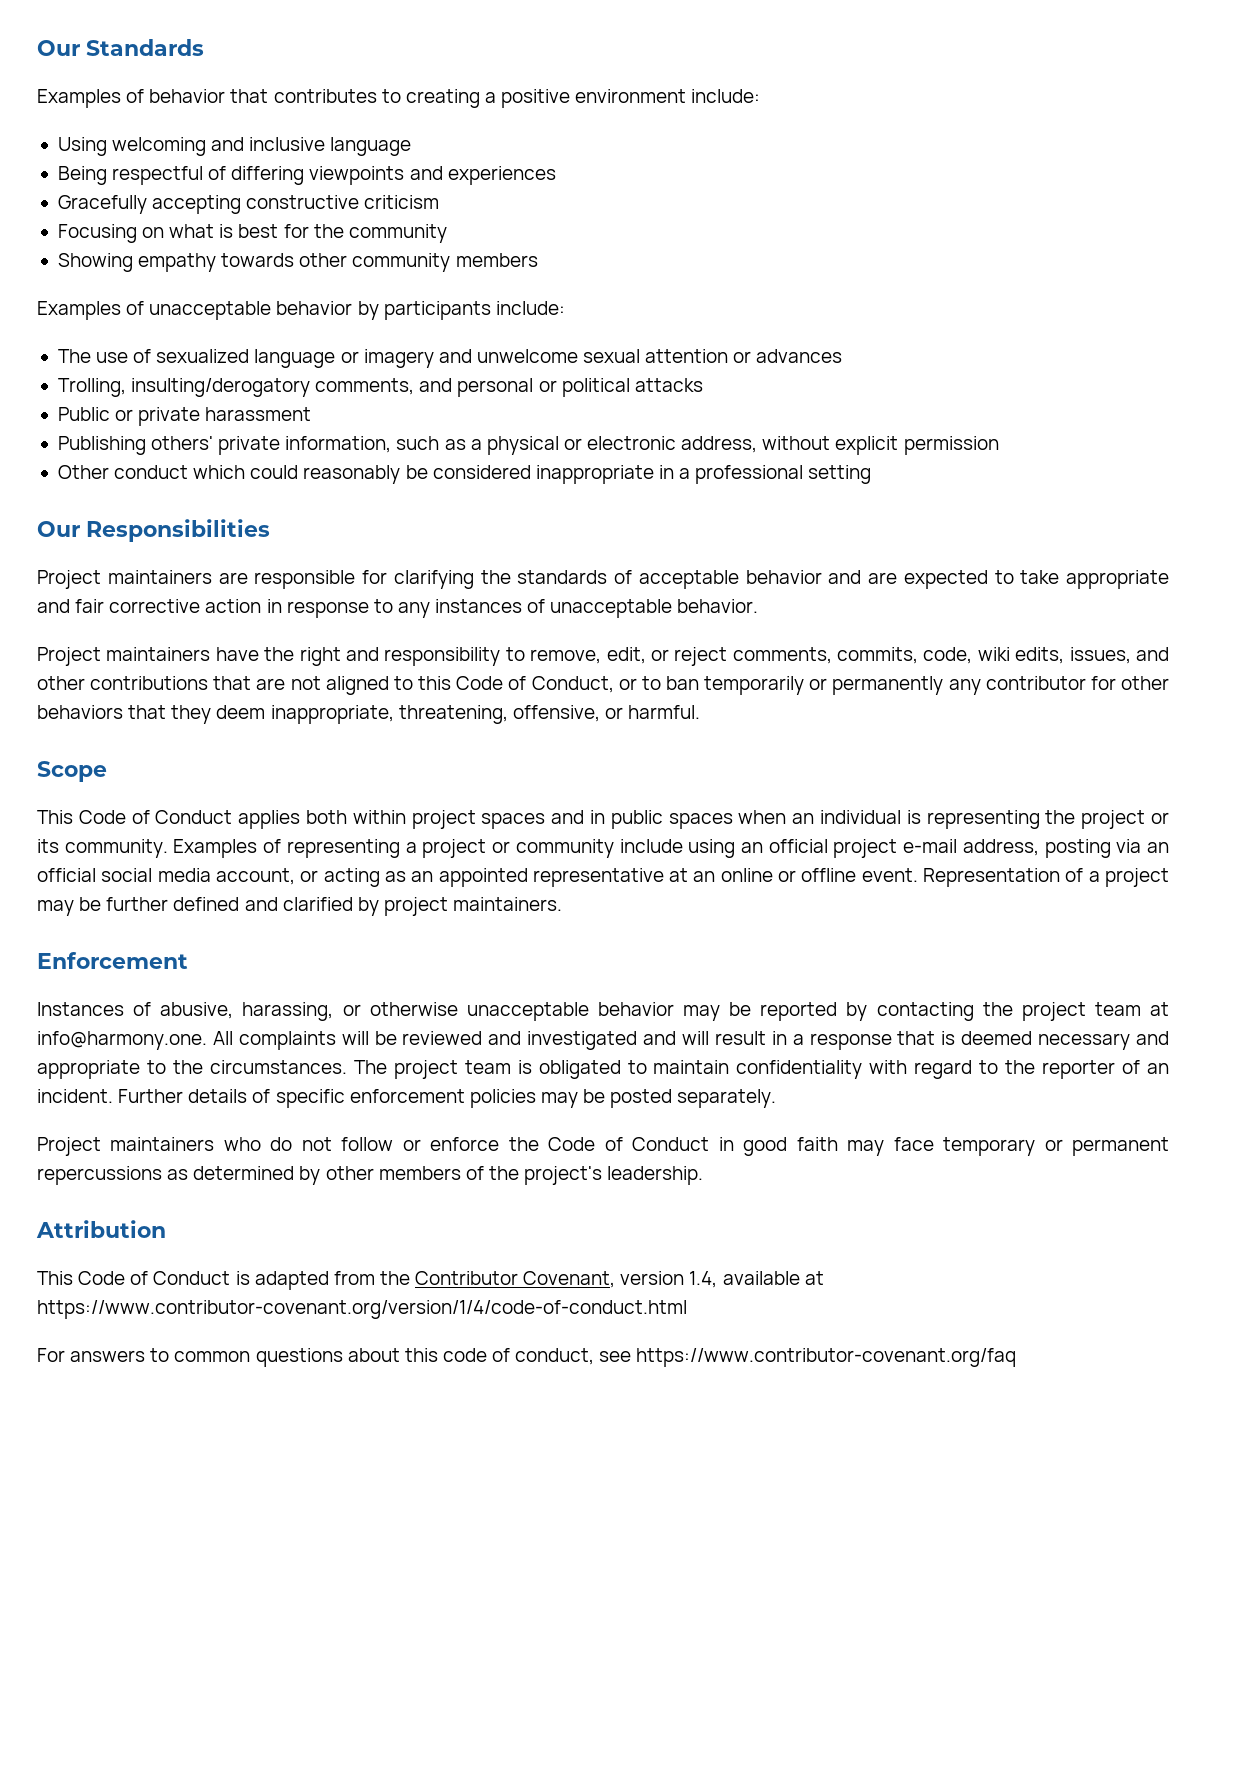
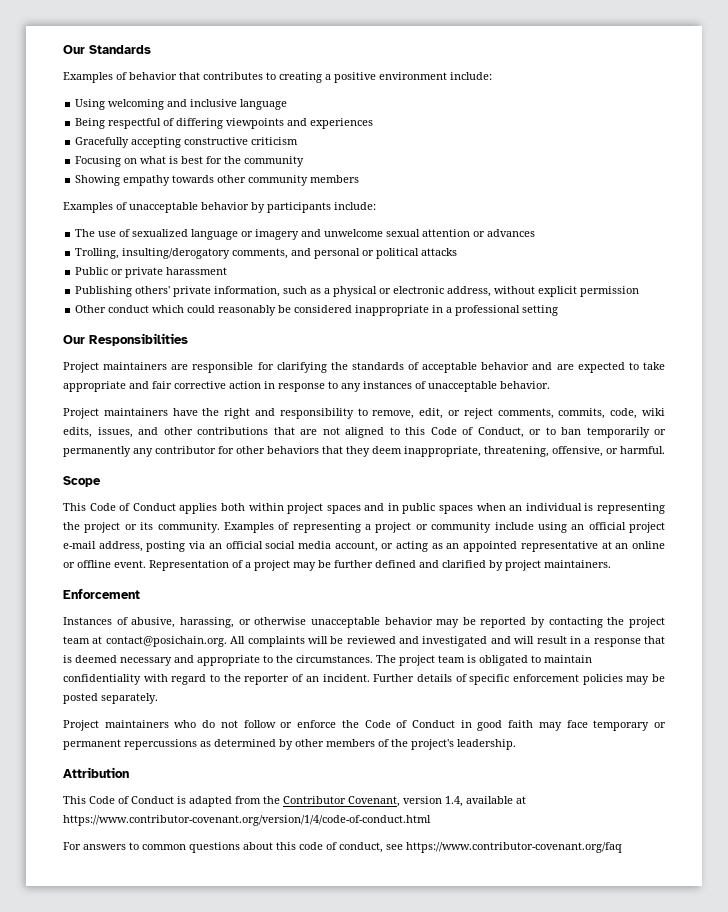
- Instances of abusive, harassing, or otherwise unacceptable behavior may be reported by contacting the project team at info@harmony.one. All complaints will be reviewed and investigated and will result in a response that is deemed necessary and appropriate to the circumstances.
+ Instances of abusive, harassing, or otherwise unacceptable behavior may be reported by contacting the project team at contact@posichain.org. All complaints will be reviewed and investigated and will result in a response that is deemed necessary and appropriate to the circumstances.

